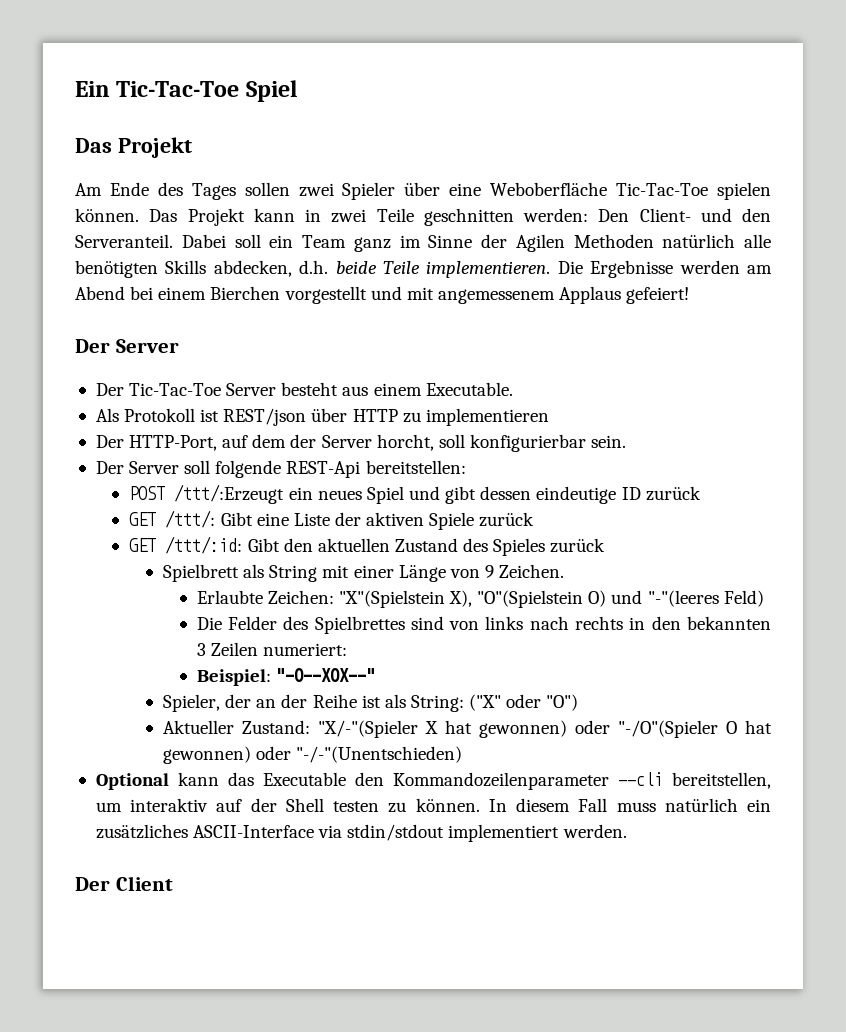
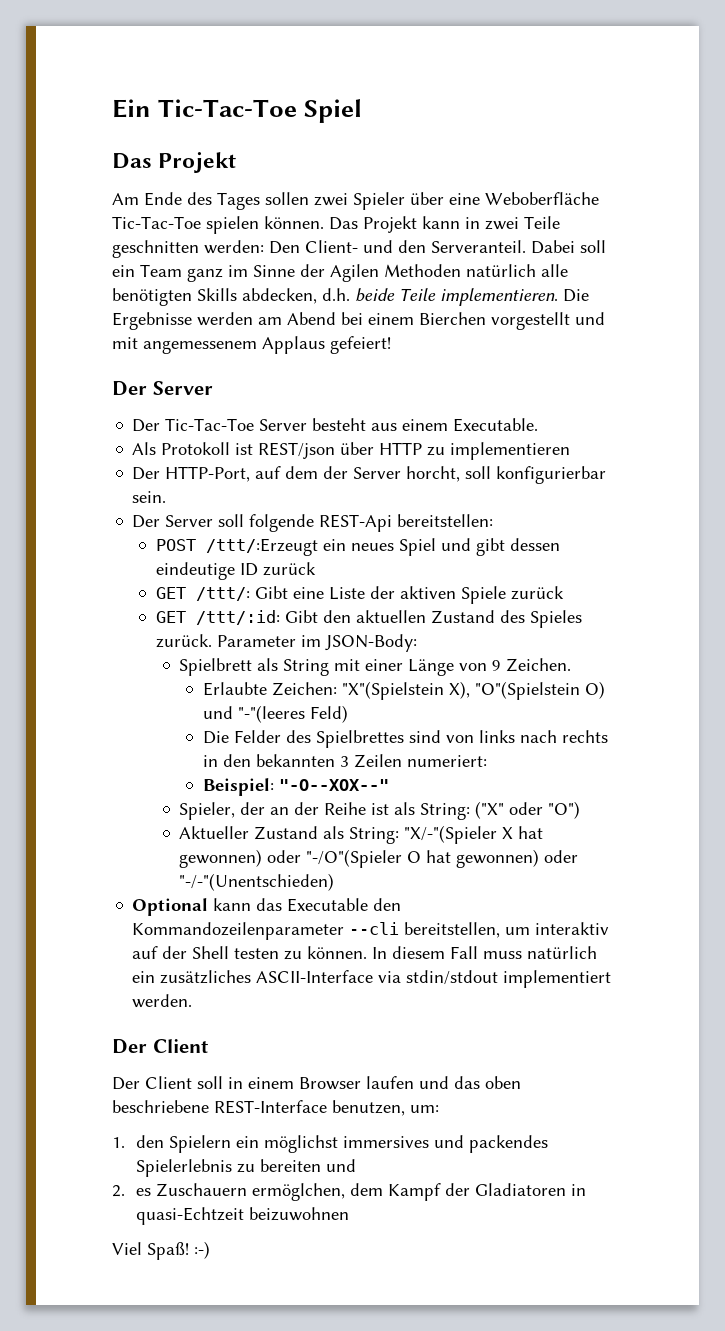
- GET /ttt/:id: Gibt den aktuellen Zustand des Spieles zurück
+ GET /ttt/:id: Gibt den aktuellen Zustand des Spieles zurück. Parameter im JSON-Body:
- Aktueller Zustand: "X/-"(Spieler X hat gewonnen) oder "-/O"(Spieler O hat gewonnen) oder "-/-"(Unentschieden)
+ Aktueller Zustand als String: "X/-"(Spieler X hat gewonnen) oder "-/O"(Spieler O hat gewonnen) oder "-/-"(Unentschieden)
+ Der Client soll in einem Browser laufen und das oben beschriebene REST-Interface benutzen, um:
+ 1. den Spielern ein möglichst immersives und packendes Spielerlebnis zu bereiten und
+ 2. es Zuschauern ermöglchen, dem Kampf der Gladiatoren in quasi-Echtzeit beizuwohnen
+ Viel Spaß! :-)

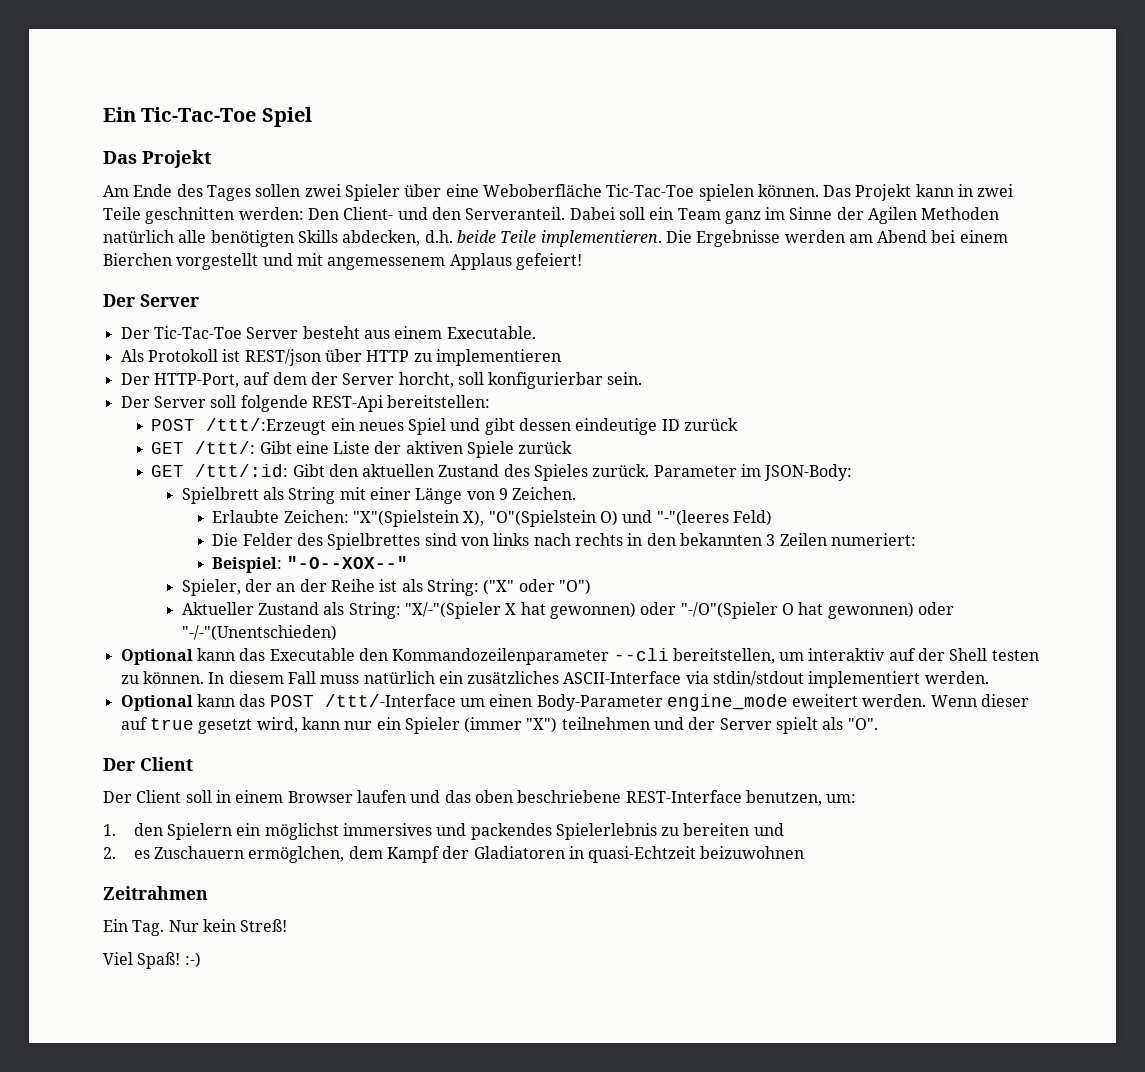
+ Optional kann das POST /ttt/-Interface um einen Body-Parameter engine_mode eweitert werden. Wenn dieser auf true gesetzt wird, kann nur ein Spieler (immer "X") teilnehmen und der Server spielt als "O".
+ Zeitrahmen
+ Ein Tag. Nur kein Streß!

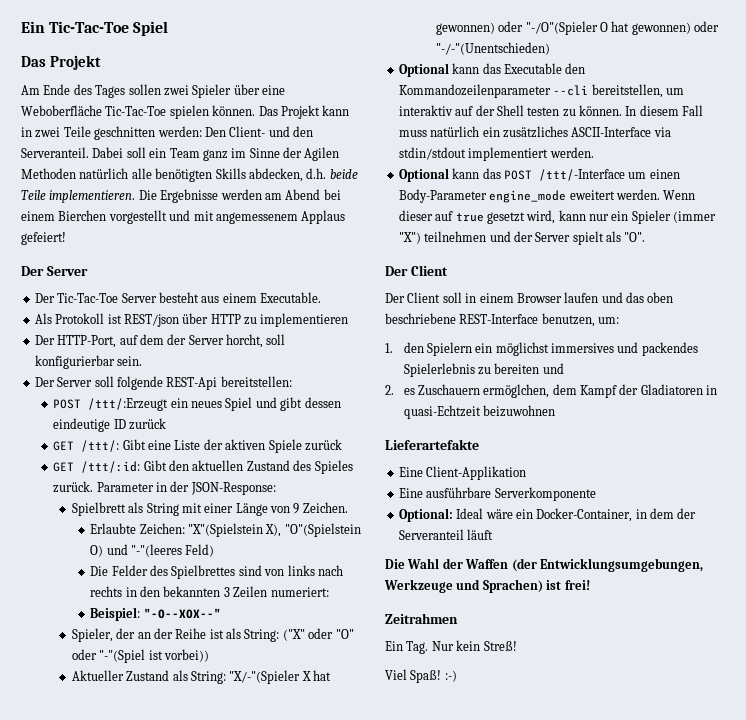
- Parameter im JSON-Body:
+ Parameter in der JSON-Response:
- Spieler, der an der Reihe ist als String: ("X" oder "O")
+ Spieler, der an der Reihe ist als String: ("X" oder "O" oder "-"(Spiel ist vorbei))
+ Lieferartefakte
+ Eine Client-Applikation
+ Eine ausführbare Serverkomponente
+ Optional: Ideal wäre ein Docker-Container, in dem der Serveranteil läuft
+ Die Wahl der Waffen (der Entwicklungsumgebungen, Werkzeuge und Sprachen) ist frei!

